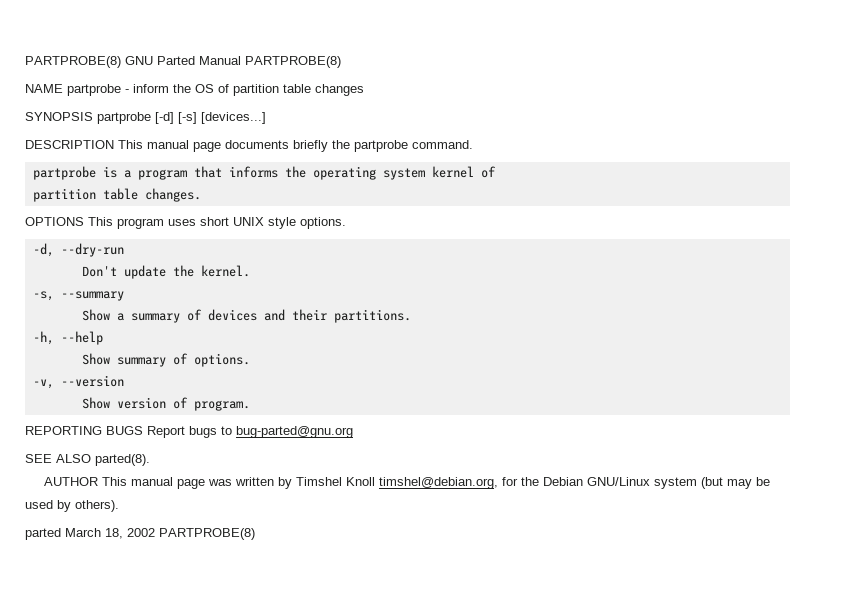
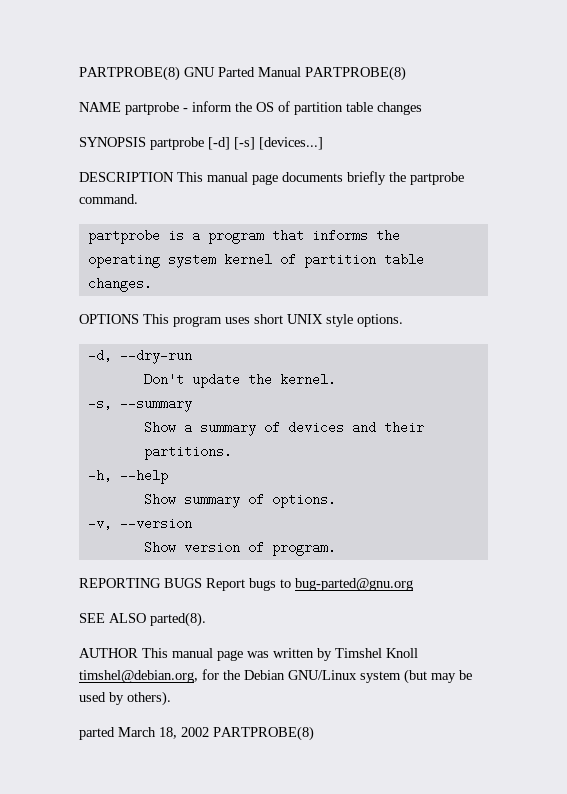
- partprobe is a program that informs the operating system kernel of
- partition table changes.
+ partprobe is a program that informs the operating system kernel of partition table changes.

